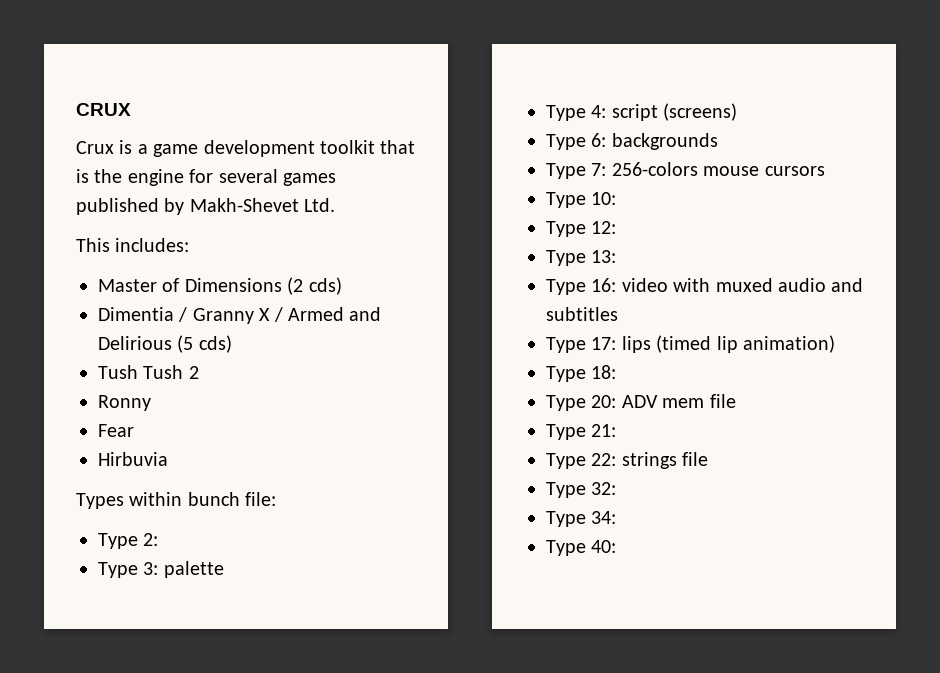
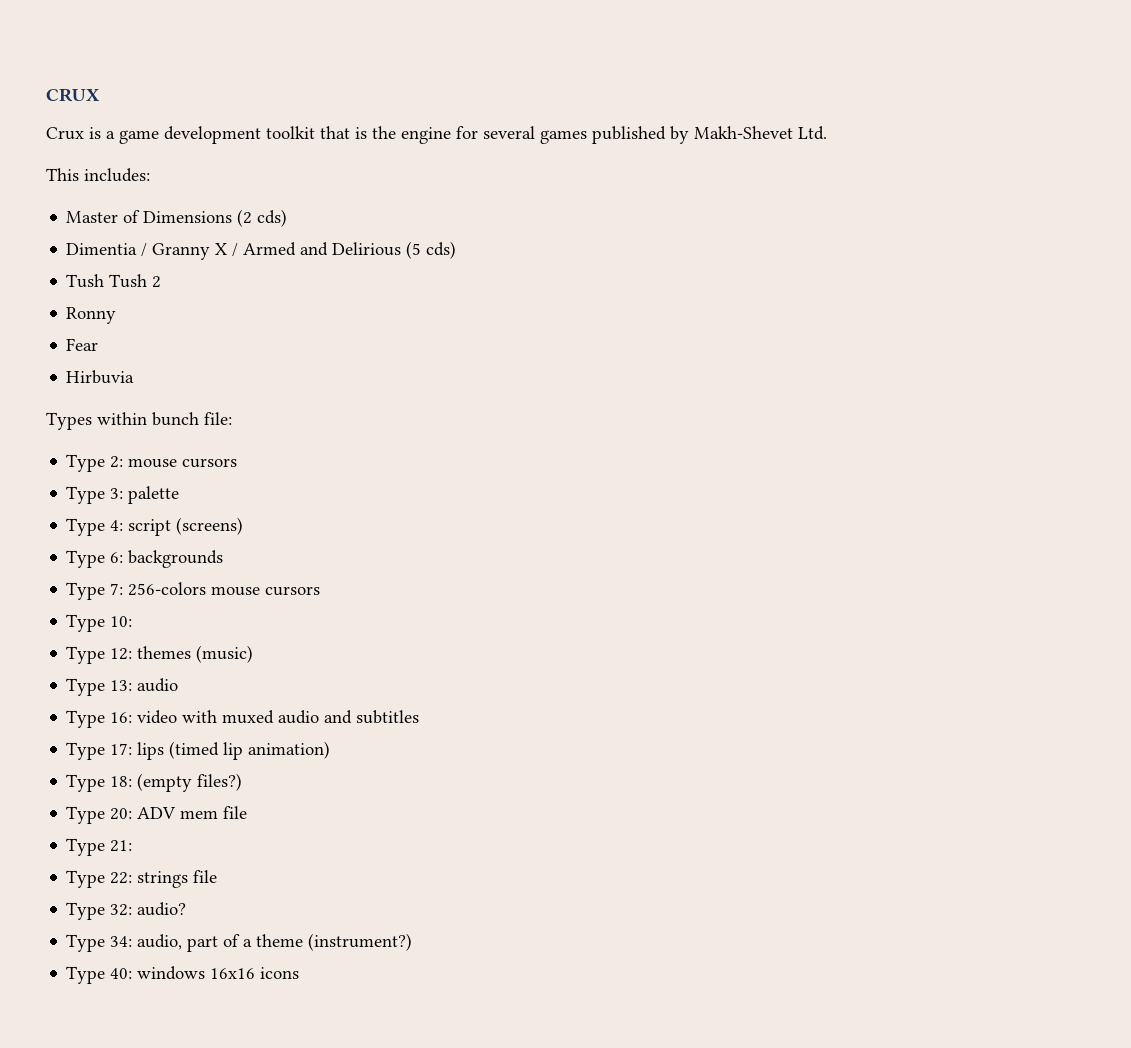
- Type 2:
+ Type 2: mouse cursors
- Type 12:
+ Type 12: themes (music)
- Type 13:
+ Type 13: audio
- Type 18:
+ Type 18: (empty files?)
- Type 32:
+ Type 32: audio?
- Type 34:
+ Type 34: audio, part of a theme (instrument?)
- Type 40:
+ Type 40: windows 16x16 icons

